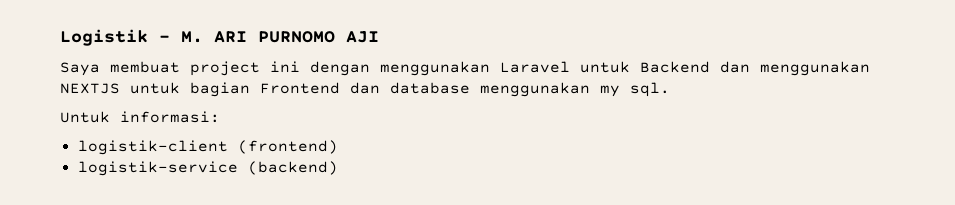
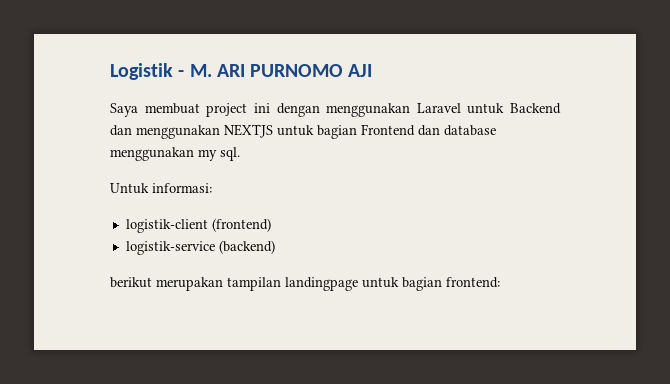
+ berikut merupakan tampilan landingpage untuk bagian frontend:

